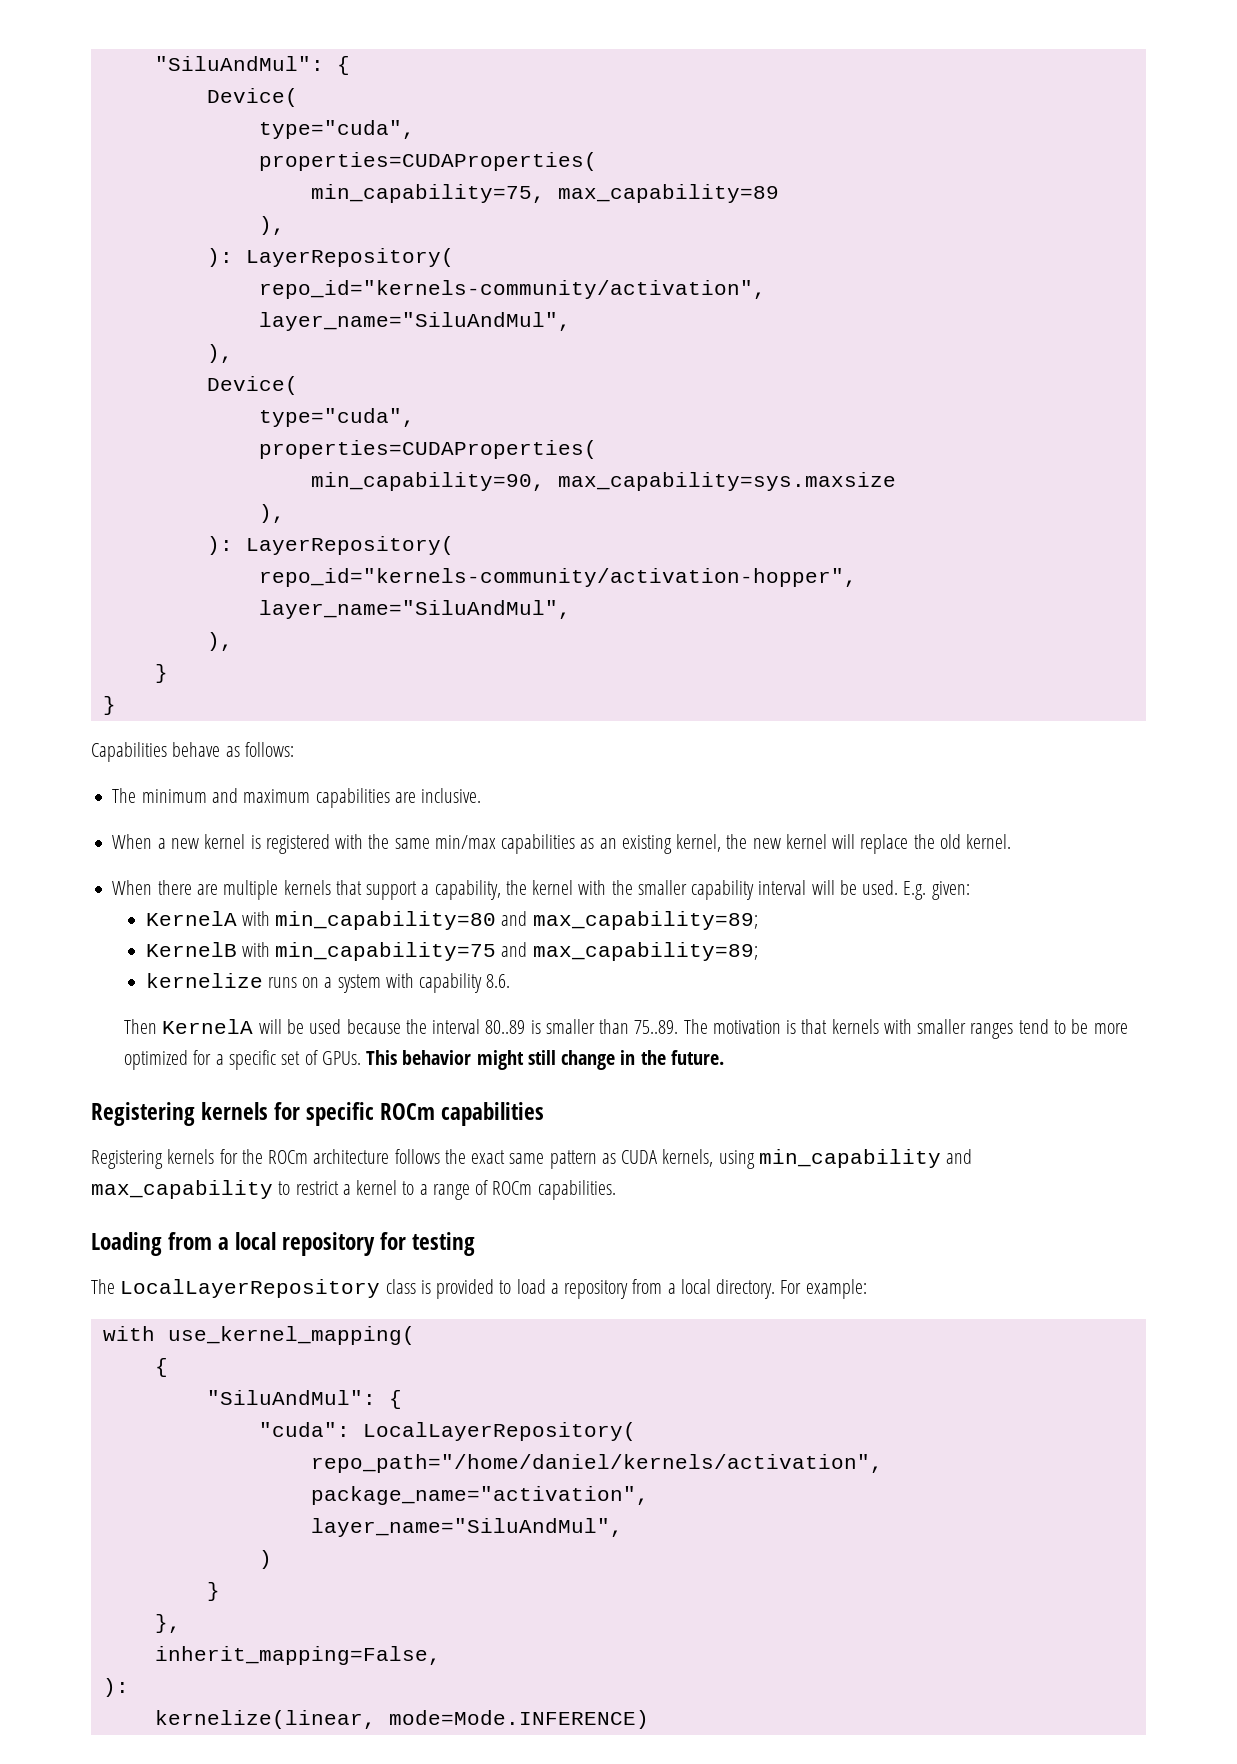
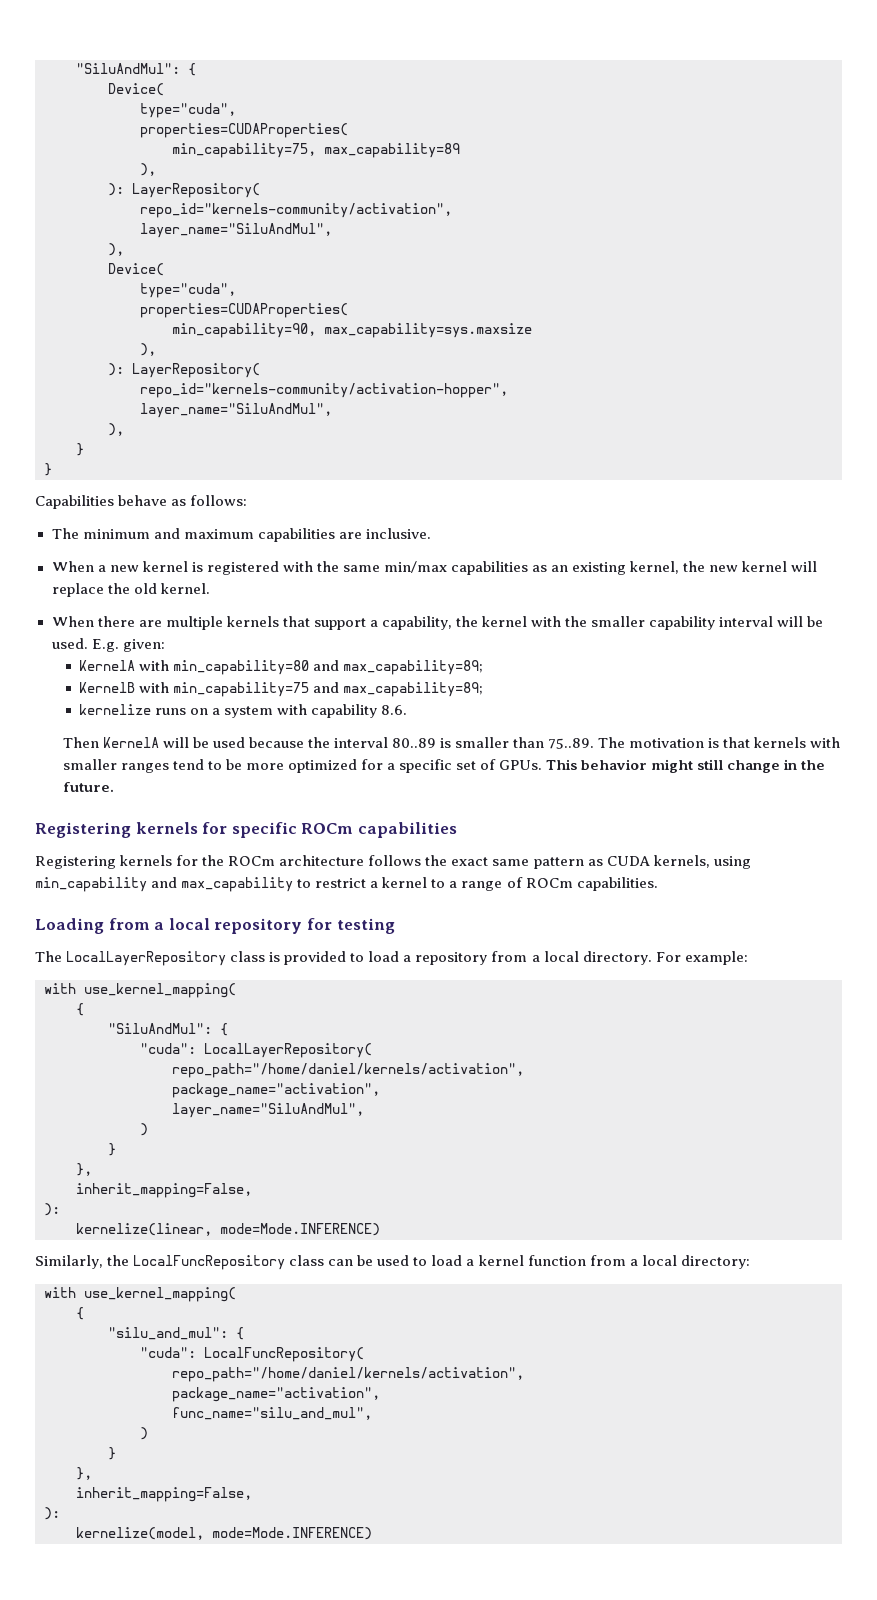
+ Similarly, the LocalFuncRepository class can be used to load a kernel function from a local directory:
+ with use_kernel_mapping(
+ {
+ "silu_and_mul": {
+ "cuda": LocalFuncRepository(
+ repo_path="/home/daniel/kernels/activation",
+ package_name="activation",
+ func_name="silu_and_mul",
+ )
+ }
+ },
+ inherit_mapping=False,
+ ):
+ kernelize(model, mode=Mode.INFERENCE)

